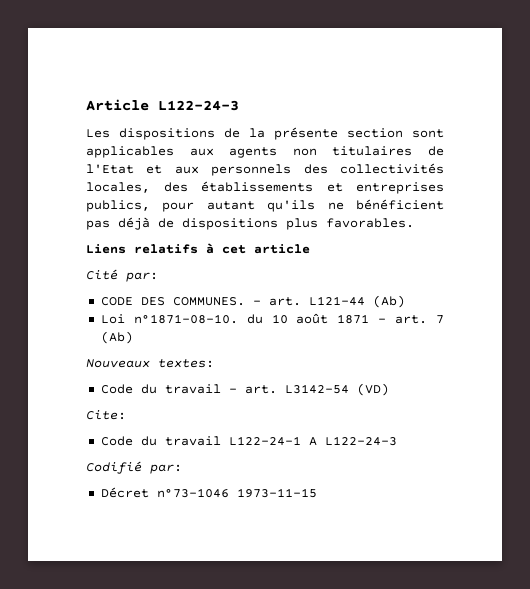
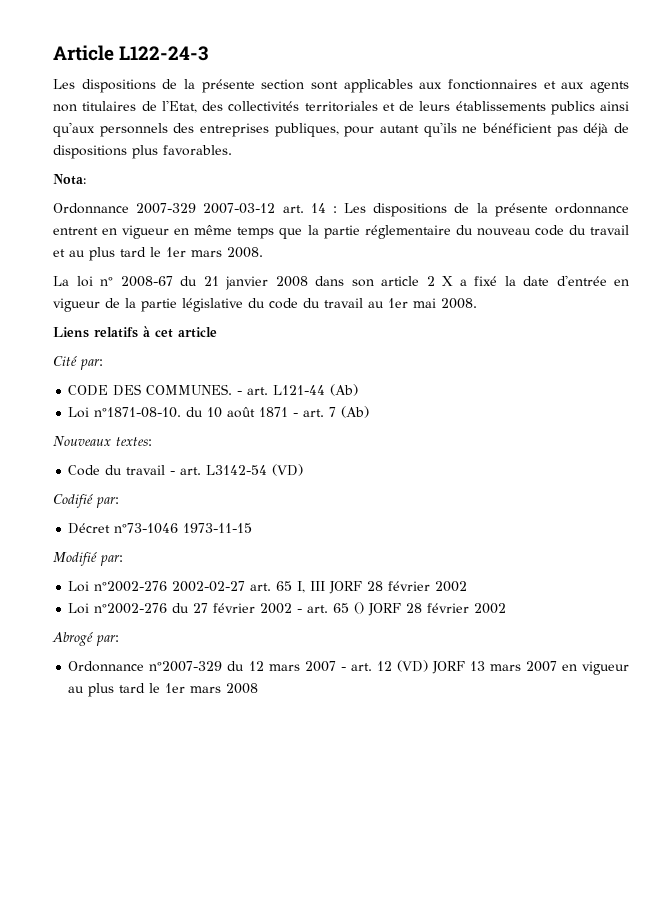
- Les dispositions de la présente section sont applicables aux agents non titulaires de l'Etat et aux personnels des collectivités locales, des établissements et entreprises publics, pour autant qu'ils ne bénéficient pas déjà de dispositions plus favorables.
+ Les dispositions de la présente section sont applicables aux fonctionnaires et aux agents non titulaires de l'Etat, des collectivités territoriales et de leurs établissements publics ainsi qu'aux personnels des entreprises publiques, pour autant qu'ils ne bénéficient pas déjà de dispositions plus favorables.
+ Nota:
+ Ordonnance 2007-329 2007-03-12 art. 14 : Les dispositions de la présente ordonnance entrent en vigueur en même temps que la partie réglementaire du nouveau code du travail et au plus tard le 1er mars 2008.
+ La loi n° 2008-67 du 21 janvier 2008 dans son article 2 X a fixé la date d'entrée en vigueur de la partie législative du code du travail au 1er mai 2008.
- Cite:
- Code du travail L122-24-1 A L122-24-3
+ Modifié par:
+ Loi n°2002-276 2002-02-27 art. 65 I, III JORF 28 février 2002
+ Loi n°2002-276 du 27 février 2002 - art. 65 () JORF 28 février 2002
+ Abrogé par:
+ Ordonnance n°2007-329 du 12 mars 2007 - art. 12 (VD) JORF 13 mars 2007 en vigueur au plus tard le 1er mars 2008

